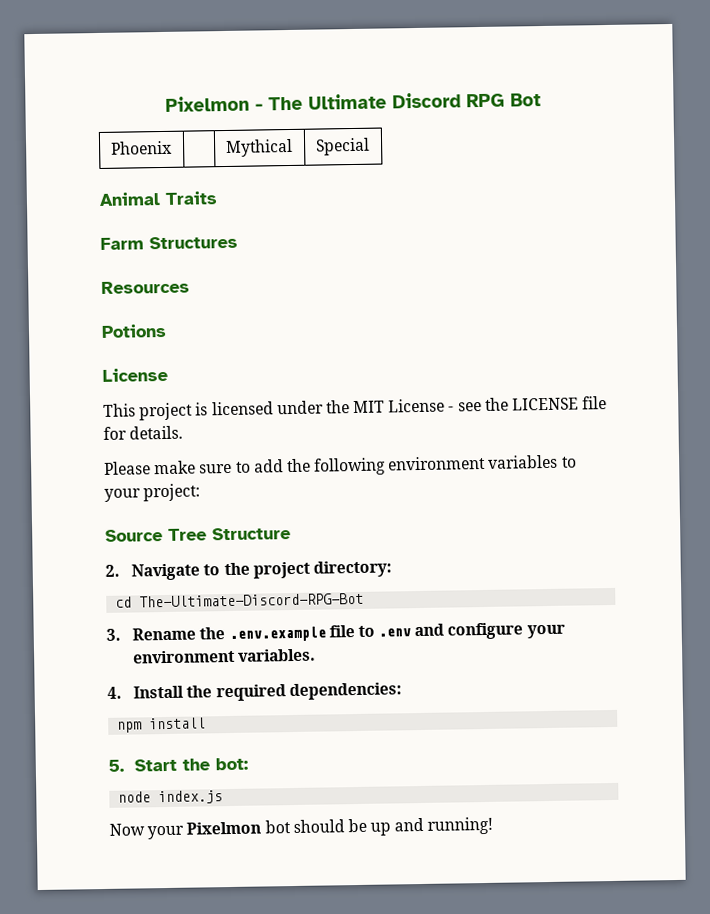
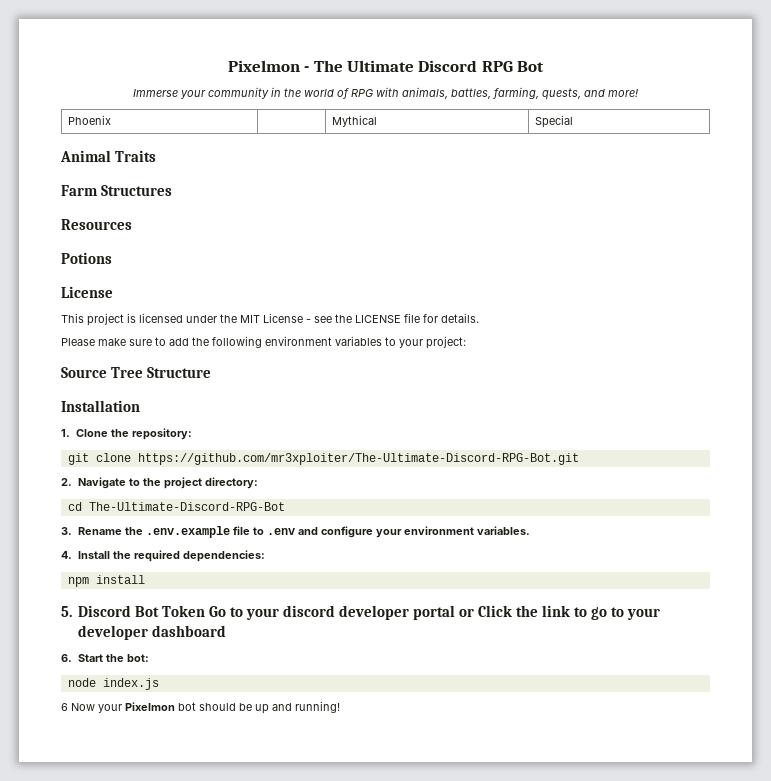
+ Immerse your community in the world of RPG with animals, battles, farming, quests, and more!
+ Installation
+ 1. Clone the repository:
+ git clone https://github.com/mr3xploiter/The-Ultimate-Discord-RPG-Bot.git
- 5. Start the bot:
+ 5. Discord Bot Token Go to your discord developer portal or Click the link to go to your developer dashboard
+ 6. Start the bot:
- Now your Pixelmon bot should be up and running!
+ 6 Now your Pixelmon bot should be up and running!

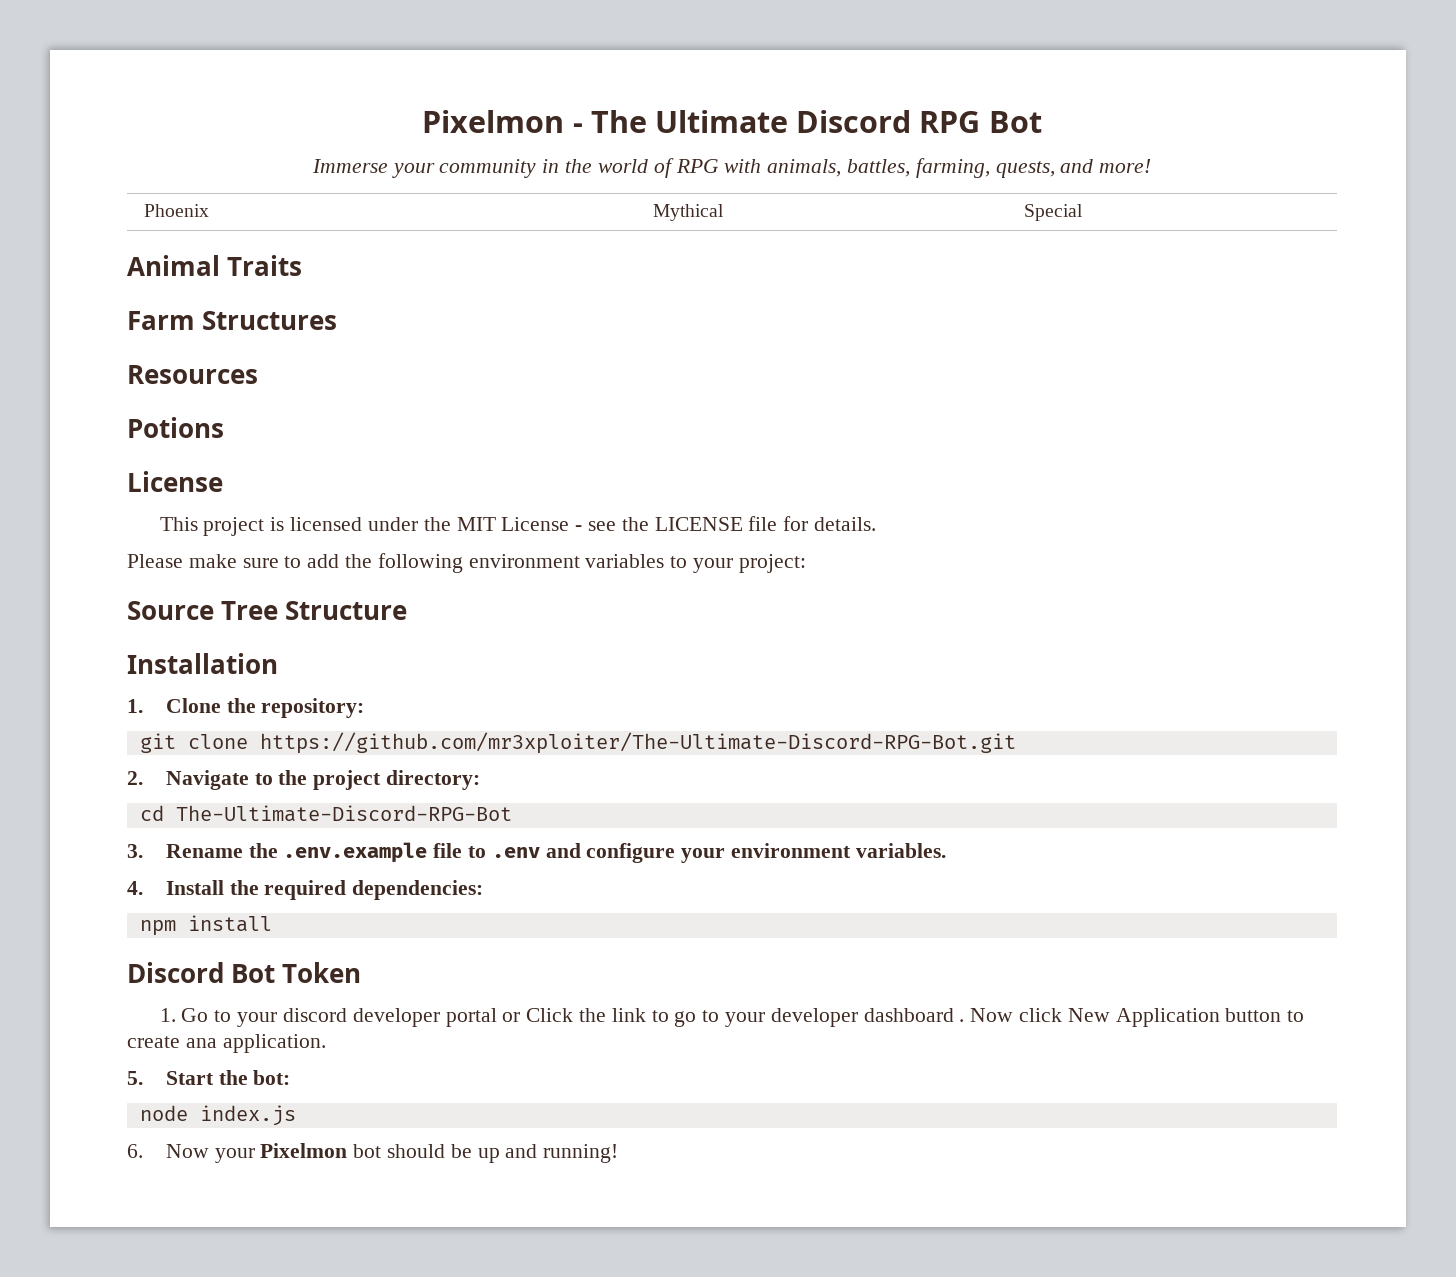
- 5. Discord Bot Token Go to your discord developer portal or Click the link to go to your developer dashboard
- 6. Start the bot:
+ Discord Bot Token
+ 1. Go to your discord developer portal or Click the link to go to your developer dashboard . Now click New Application button to create ana application.
+ 5. Start the bot:
- 6 Now your Pixelmon bot should be up and running!
+ 6. Now your Pixelmon bot should be up and running!

